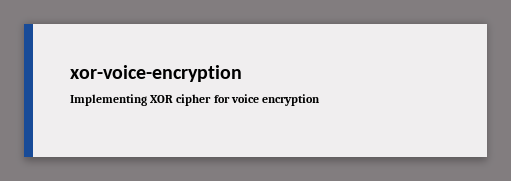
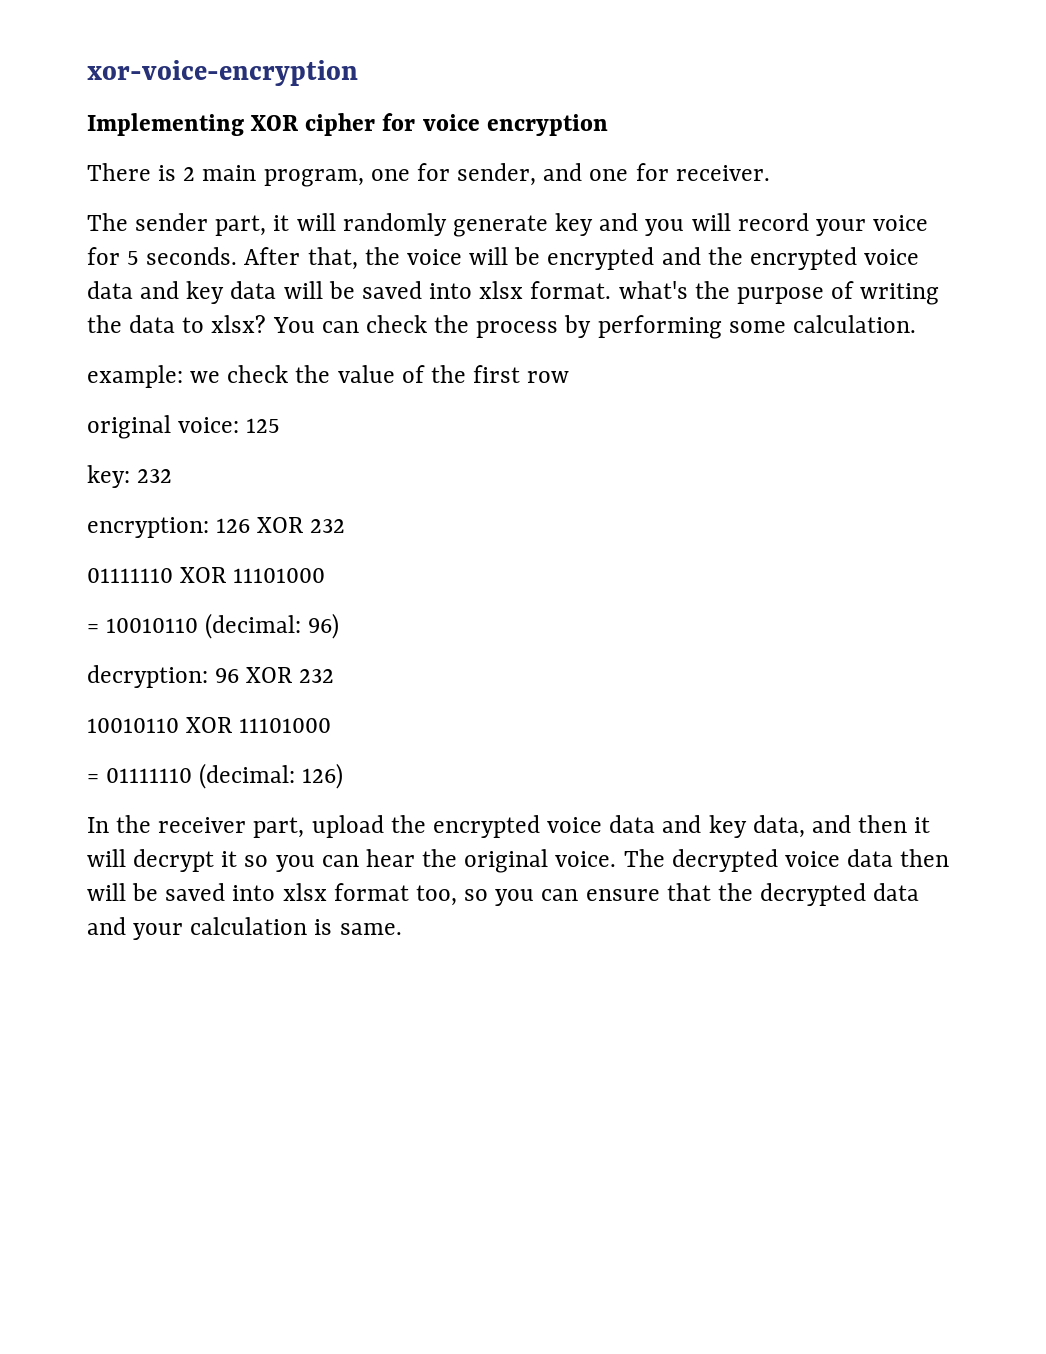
+ There is 2 main program, one for sender, and one for receiver.
+ The sender part, it will randomly generate key and you will record your voice for 5 seconds. After that, the voice will be encrypted and the encrypted voice data and key data will be saved into xlsx format. what's the purpose of writing the data to xlsx? You can check the process by performing some calculation.
+ example: we check the value of the first row
+ original voice: 125
+ key: 232
+ encryption: 126 XOR 232
+ 01111110 XOR 11101000
+ = 10010110 (decimal: 96)
+ decryption: 96 XOR 232
+ 10010110 XOR 11101000
+ = 01111110 (decimal: 126)
+ In the receiver part, upload the encrypted voice data and key data, and then it will decrypt it so you can hear the original voice. The decrypted voice data then will be saved into xlsx format too, so you can ensure that the decrypted data and your calculation is same.

